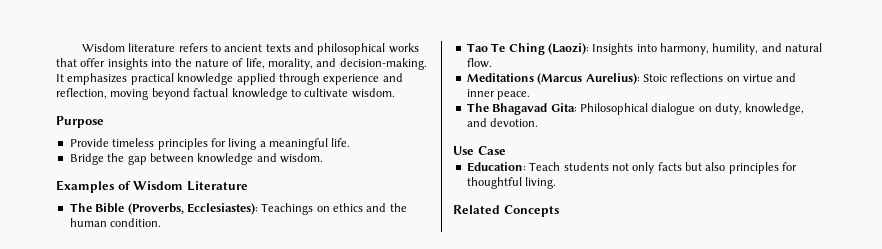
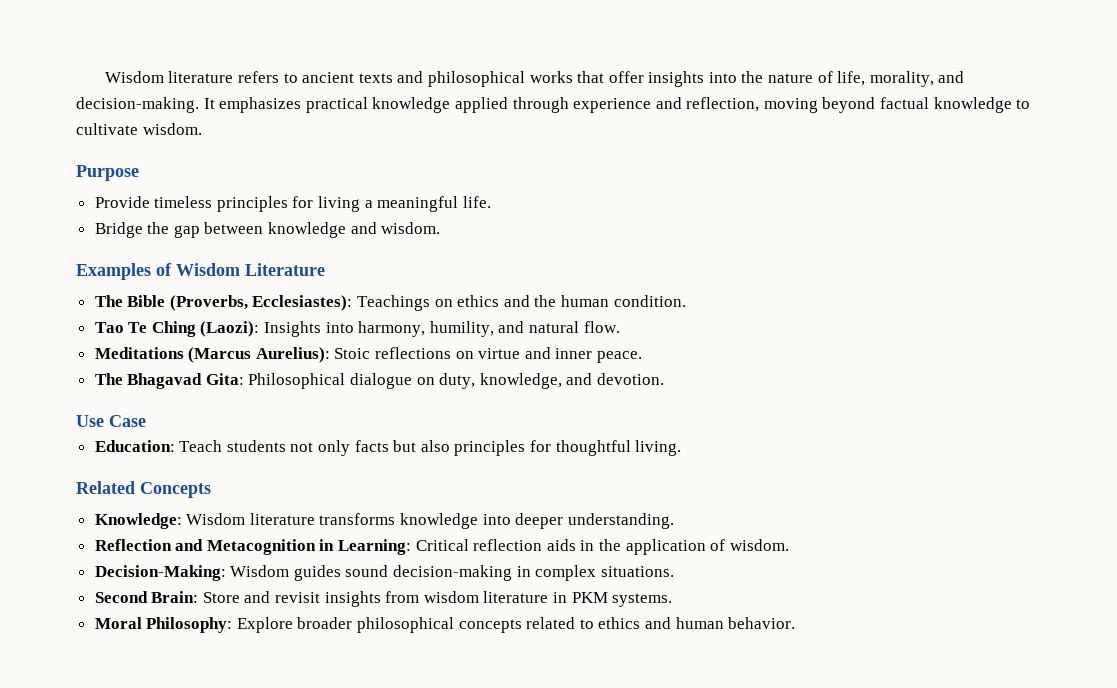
+ Knowledge: Wisdom literature transforms knowledge into deeper understanding.
+ Reflection and Metacognition in Learning: Critical reflection aids in the application of wisdom.
+ Decision-Making: Wisdom guides sound decision-making in complex situations.
+ Second Brain: Store and revisit insights from wisdom literature in PKM systems.
+ Moral Philosophy: Explore broader philosophical concepts related to ethics and human behavior.

